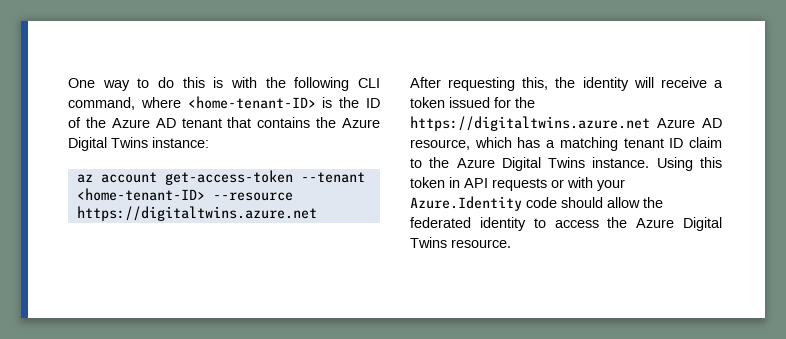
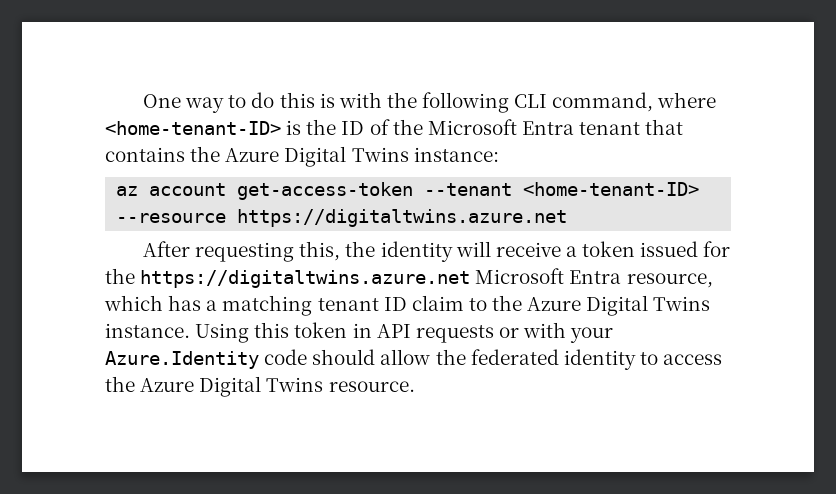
- One way to do this is with the following CLI command, where <home-tenant-ID> is the ID of the Azure AD tenant that contains the Azure Digital Twins instance:
+ One way to do this is with the following CLI command, where <home-tenant-ID> is the ID of the Microsoft Entra tenant that contains the Azure Digital Twins instance:
- After requesting this, the identity will receive a token issued for the https://digitaltwins.azure.net Azure AD resource, which has a matching tenant ID claim to the Azure Digital Twins instance.
+ After requesting this, the identity will receive a token issued for the https://digitaltwins.azure.net Microsoft Entra resource, which has a matching tenant ID claim to the Azure Digital Twins instance.

